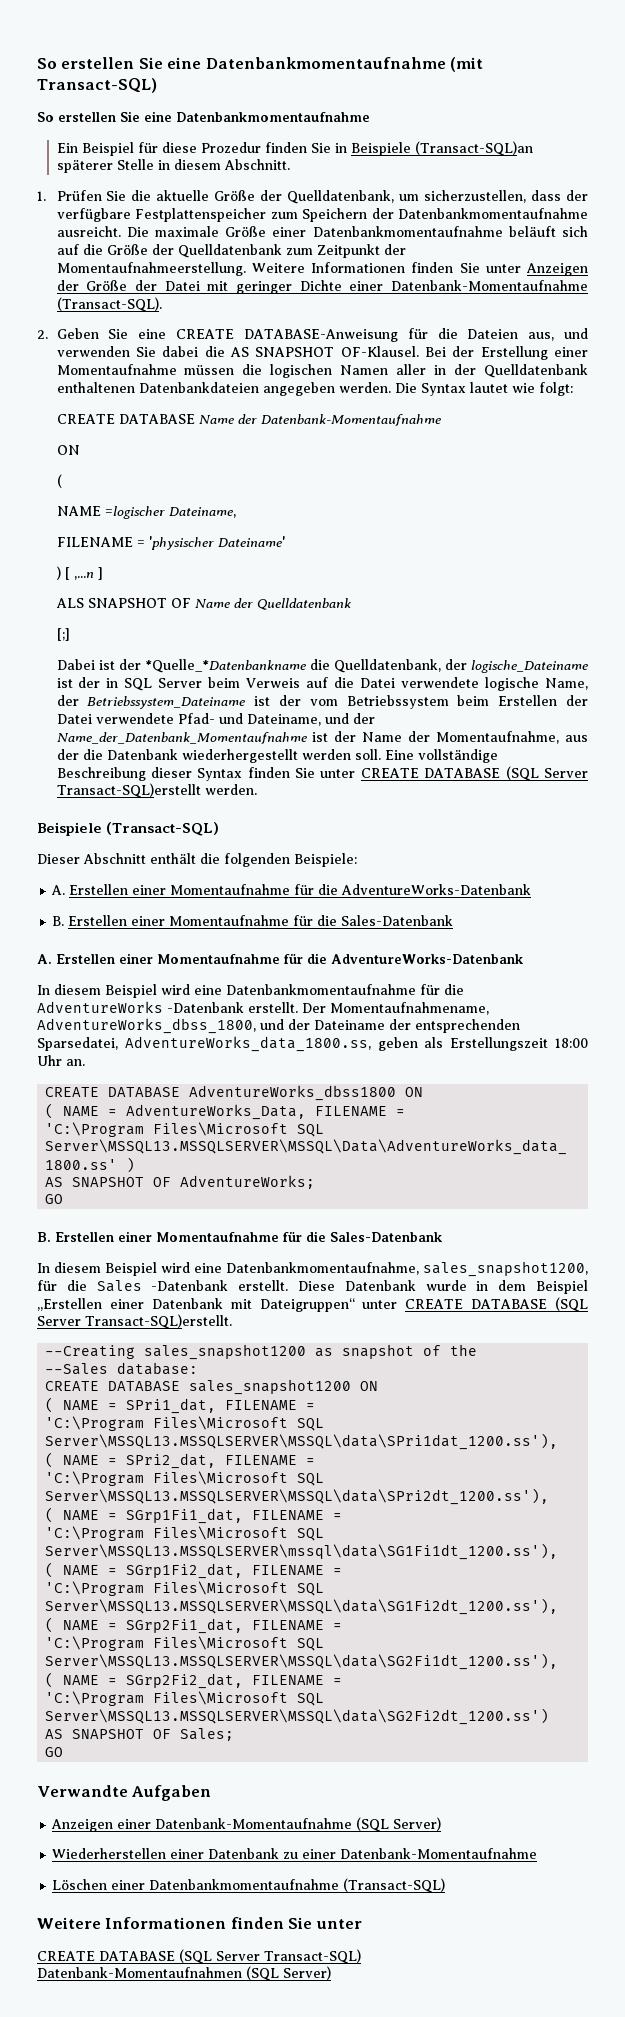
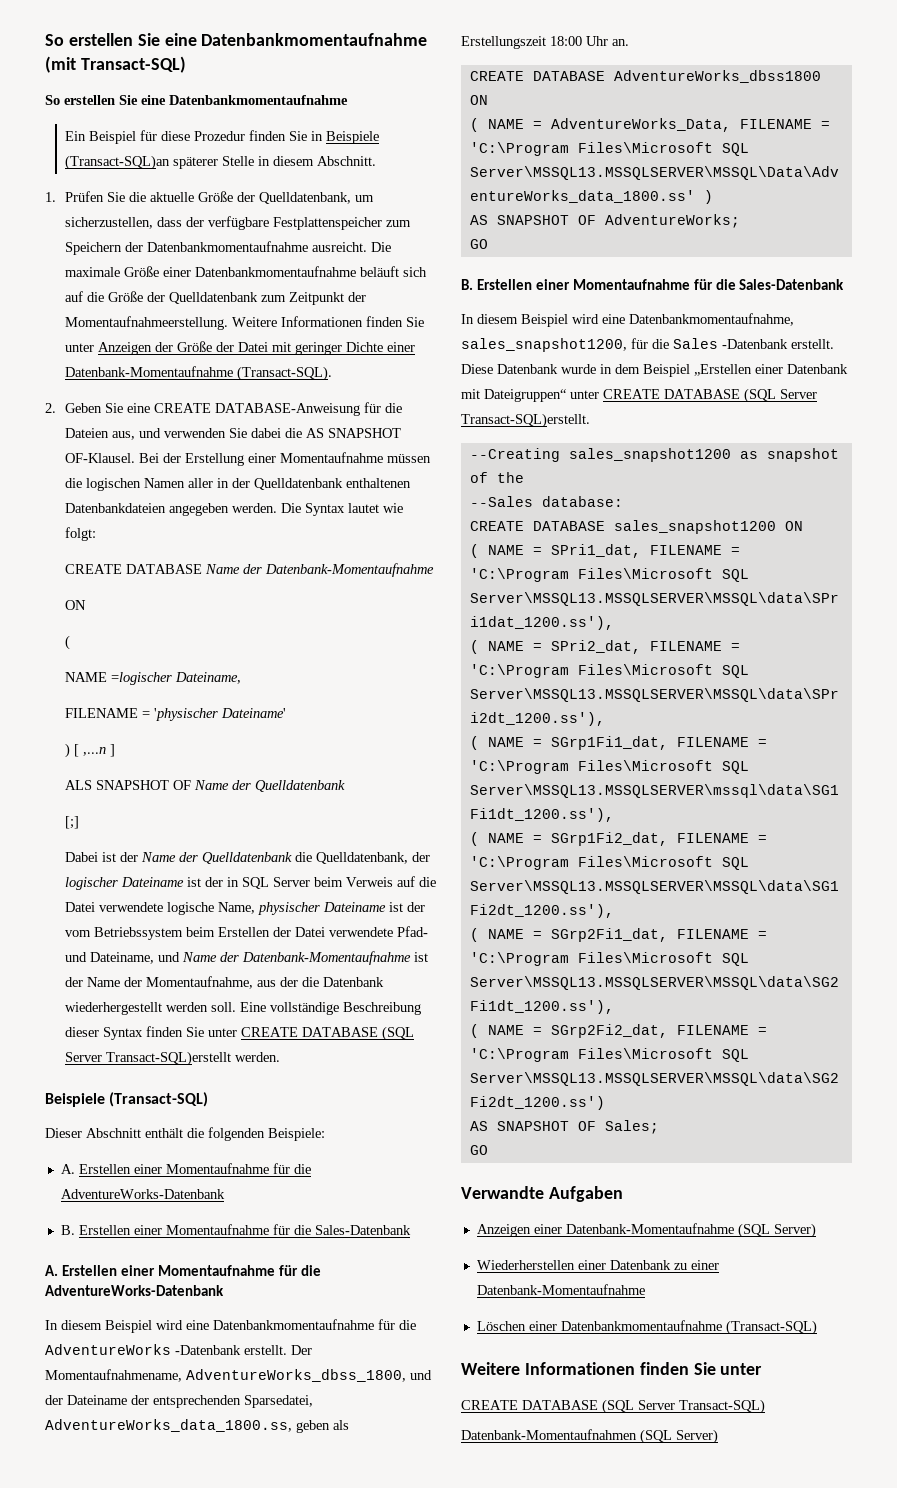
- Dabei ist der *Quelle_*Datenbankname die Quelldatenbank, der logische_Dateiname ist der in SQL Server beim Verweis auf die Datei verwendete logische Name, der Betriebssystem_Dateiname ist der vom Betriebssystem beim Erstellen der Datei verwendete Pfad- und Dateiname, und der Name_der_Datenbank_Momentaufnahme ist der Name der Momentaufnahme, aus der die Datenbank wiederhergestellt werden soll.
+ Dabei ist der Name der Quelldatenbank die Quelldatenbank, der logischer Dateiname ist der in SQL Server beim Verweis auf die Datei verwendete logische Name, physischer Dateiname ist der vom Betriebssystem beim Erstellen der Datei verwendete Pfad- und Dateiname, und Name der Datenbank-Momentaufnahme ist der Name der Momentaufnahme, aus der die Datenbank wiederhergestellt werden soll.

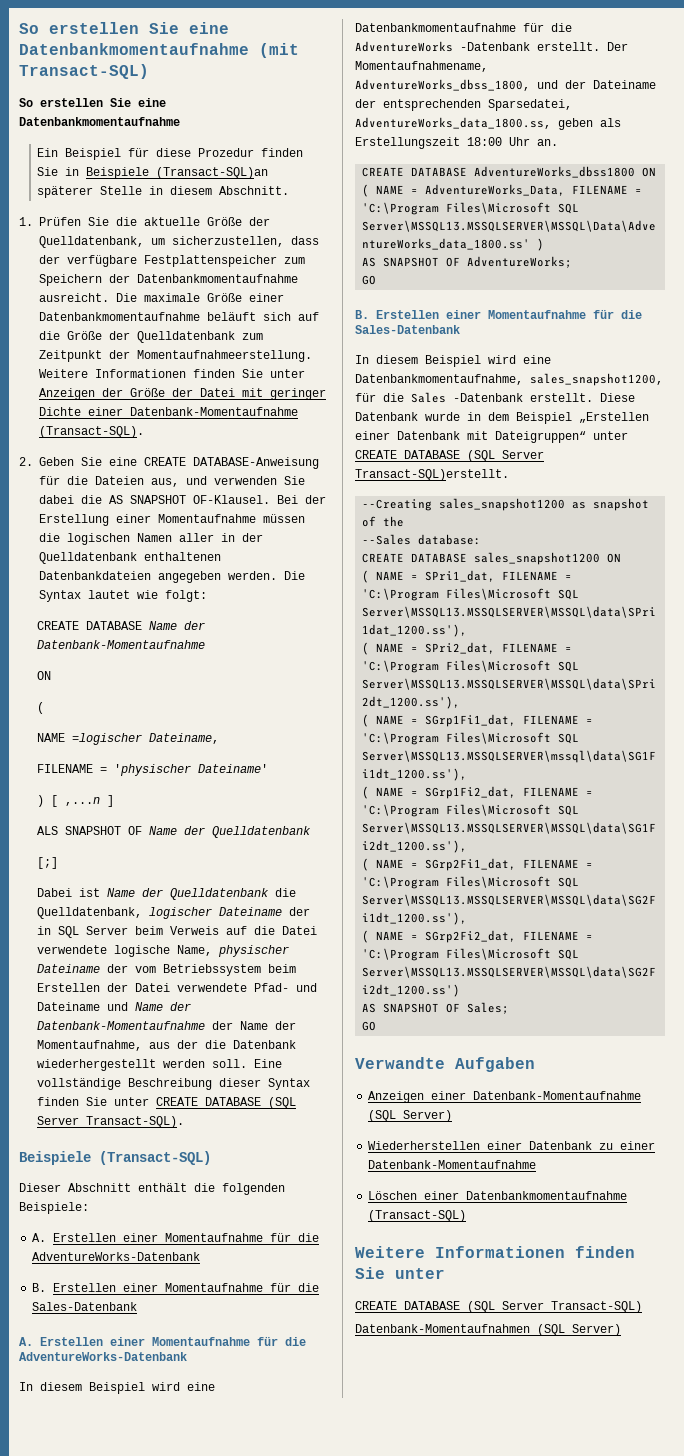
- Dabei ist der Name der Quelldatenbank die Quelldatenbank, der logischer Dateiname ist der in SQL Server beim Verweis auf die Datei verwendete logische Name, physischer Dateiname ist der vom Betriebssystem beim Erstellen der Datei verwendete Pfad- und Dateiname, und Name der Datenbank-Momentaufnahme ist der Name der Momentaufnahme, aus der die Datenbank wiederhergestellt werden soll.
+ Dabei ist Name der Quelldatenbank die Quelldatenbank, logischer Dateiname der in SQL Server beim Verweis auf die Datei verwendete logische Name, physischer Dateiname der vom Betriebssystem beim Erstellen der Datei verwendete Pfad- und Dateiname und Name der Datenbank-Momentaufnahme der Name der Momentaufnahme, aus der die Datenbank wiederhergestellt werden soll.
- Eine vollständige Beschreibung dieser Syntax finden Sie unter CREATE DATABASE (SQL Server Transact-SQL)erstellt werden.
+ Eine vollständige Beschreibung dieser Syntax finden Sie unter CREATE DATABASE (SQL Server Transact-SQL).

